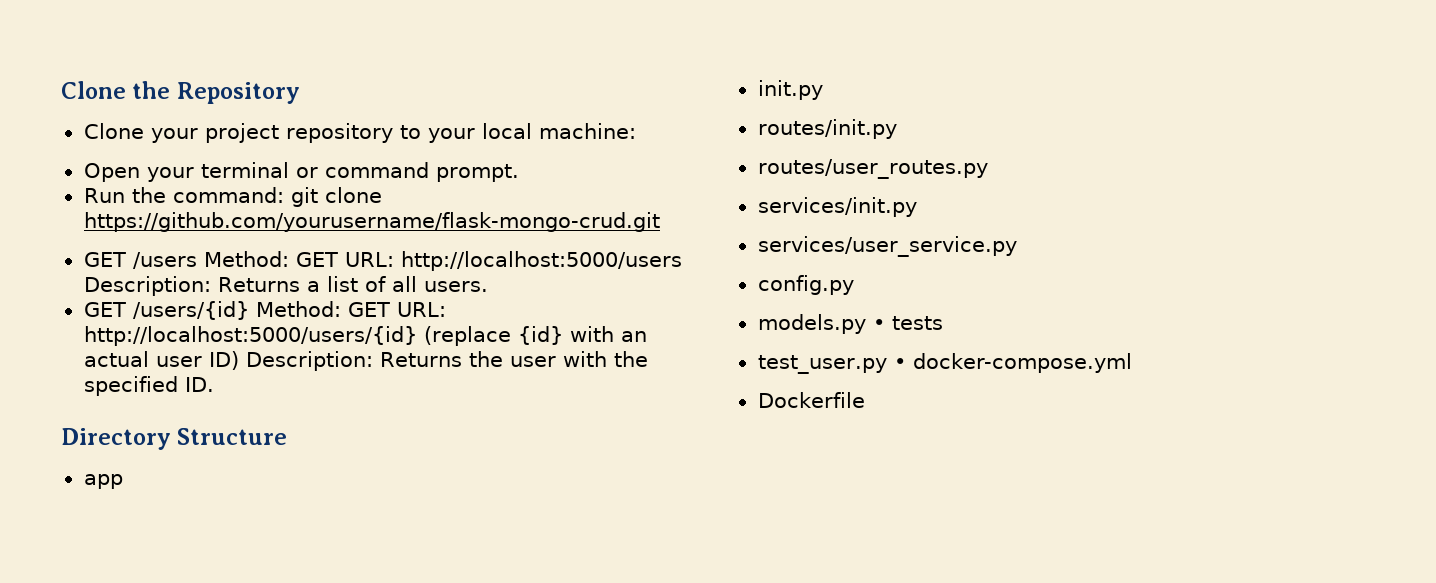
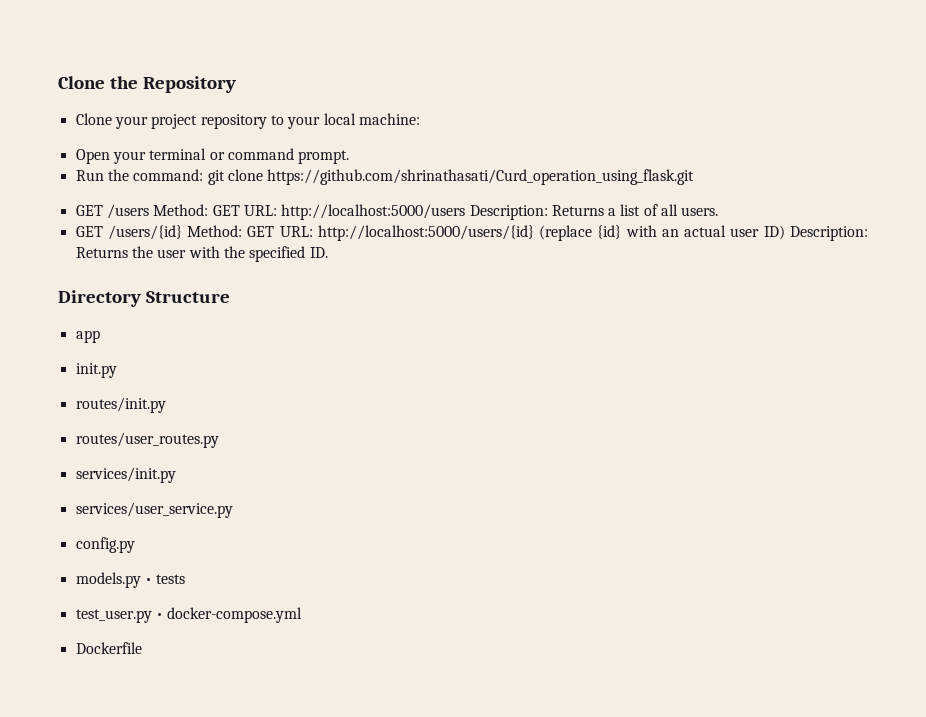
- Run the command: git clone https://github.com/yourusername/flask-mongo-crud.git
+ Run the command: git clone https://github.com/shrinathasati/Curd_operation_using_flask.git

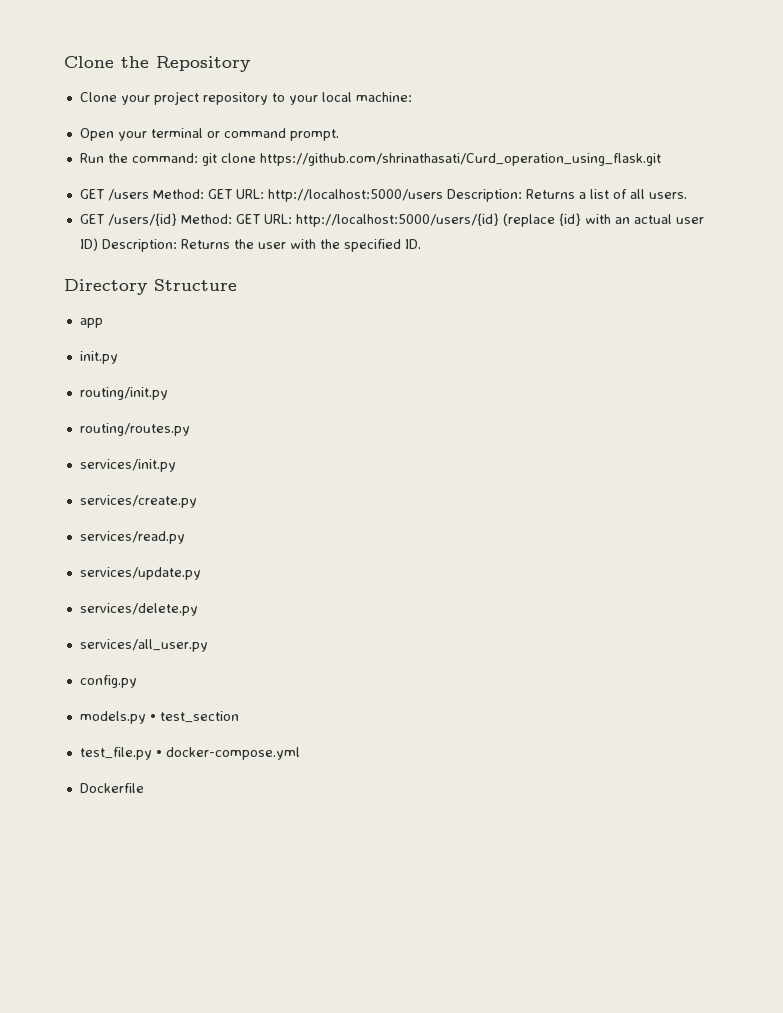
- routes/init.py
- routes/user_routes.py
+ routing/init.py
+ routing/routes.py
- services/user_service.py
+ services/create.py
+ services/read.py
+ services/update.py
+ services/delete.py
+ services/all_user.py
- models.py • tests
- test_user.py • docker-compose.yml
+ models.py • test_section
+ test_file.py • docker-compose.yml

